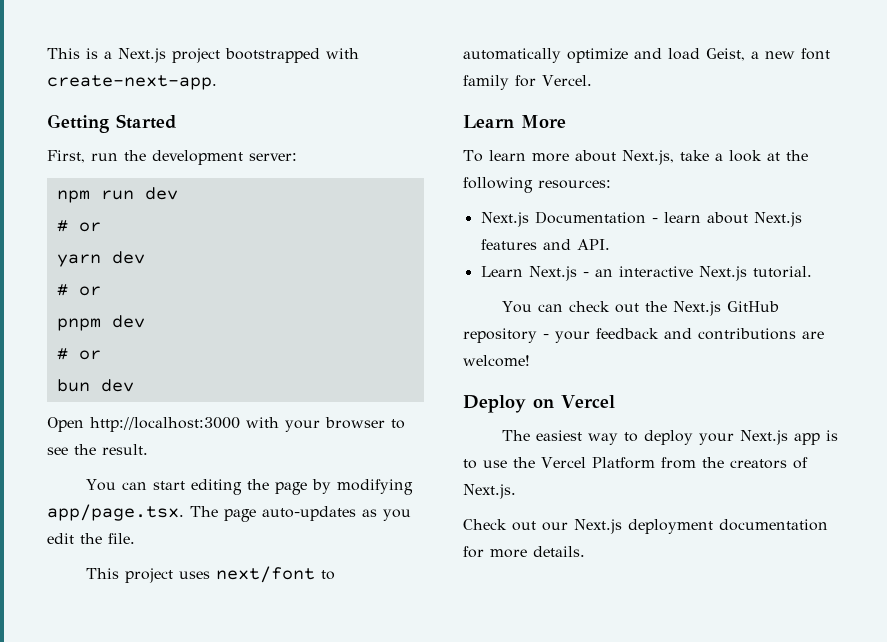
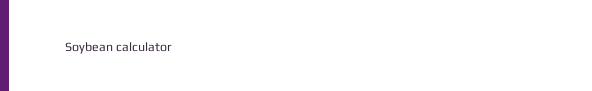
- This is a Next.js project bootstrapped with create-next-app.
- Getting Started
- First, run the development server:
- npm run dev
- # or
- yarn dev
- # or
- pnpm dev
- # or
- bun dev
- Open http://localhost:3000 with your browser to see the result.
- You can start editing the page by modifying app/page.tsx. The page auto-updates as you edit the file.
- This project uses next/font to automatically optimize and load Geist, a new font family for Vercel.
- Learn More
- To learn more about Next.js, take a look at the following resources:
- Next.js Documentation - learn about Next.js features and API.
- Learn Next.js - an interactive Next.js tutorial.
- You can check out the Next.js GitHub repository - your feedback and contributions are welcome!
- Deploy on Vercel
- The easiest way to deploy your Next.js app is to use the Vercel Platform from the creators of Next.js.
- Check out our Next.js deployment documentation for more details.
+ Soybean calculator

